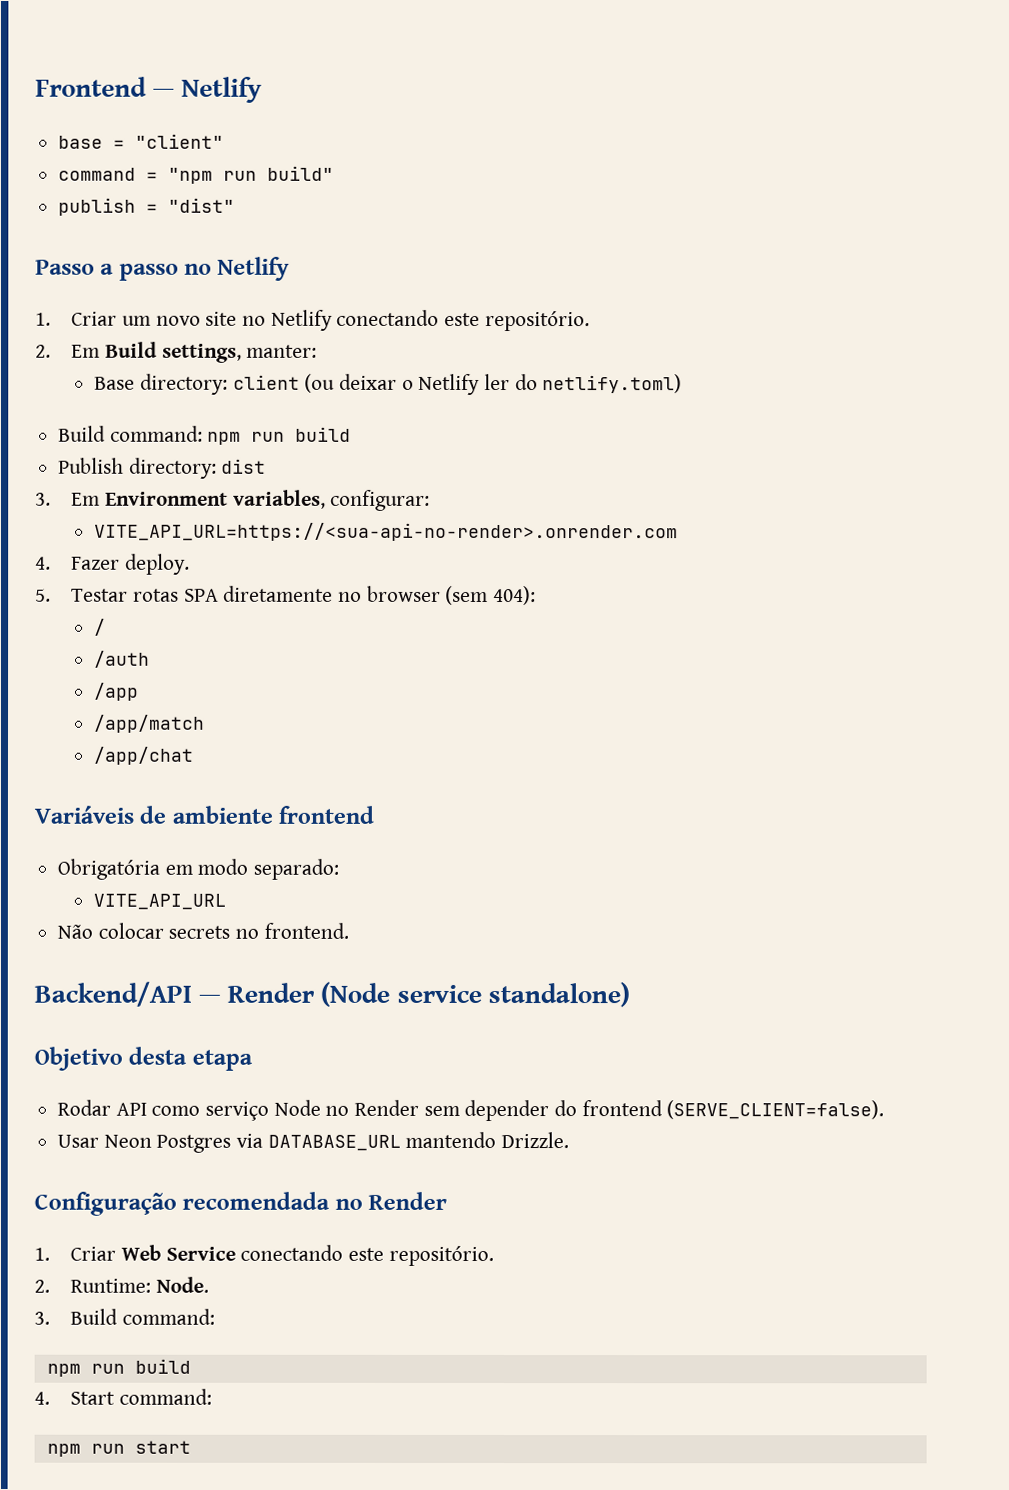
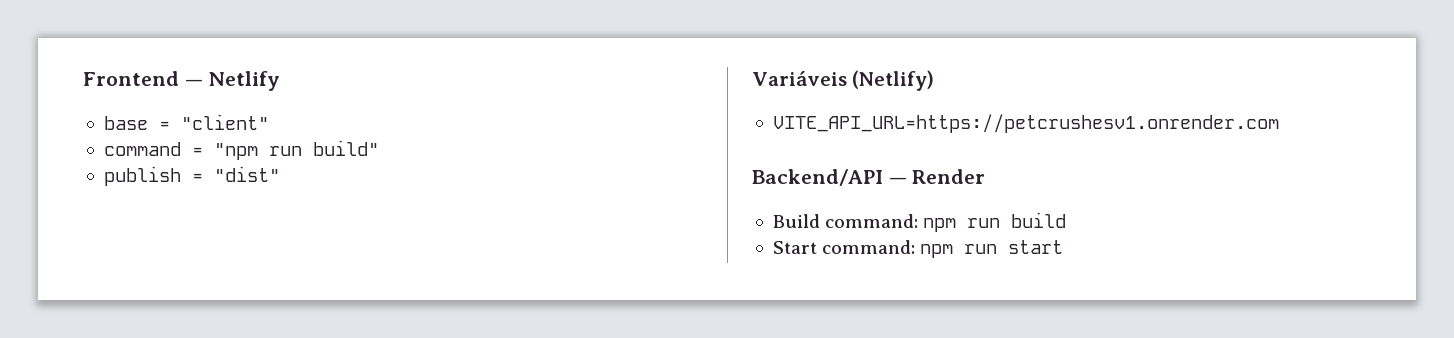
- Passo a passo no Netlify
- 1. Criar um novo site no Netlify conectando este repositório.
- 2. Em Build settings, manter:
- Base directory: client (ou deixar o Netlify ler do netlify.toml)
+ Variáveis (Netlify)
+ VITE_API_URL=https://petcrushesv1.onrender.com
+ Backend/API — Render
- Publish directory: dist
- 3. Em Environment variables, configurar:
- VITE_API_URL=https://<sua-api-no-render>.onrender.com
- 4. Fazer deploy.
- 5. Testar rotas SPA diretamente no browser (sem 404):
- /
- /auth
- /app
- /app/match
- /app/chat
- Variáveis de ambiente frontend
- Obrigatória em modo separado:
- VITE_API_URL
- Não colocar secrets no frontend.
- Backend/API — Render (Node service standalone)
- Objetivo desta etapa
- Rodar API como serviço Node no Render sem depender do frontend (SERVE_CLIENT=false).
- Usar Neon Postgres via DATABASE_URL mantendo Drizzle.
- Configuração recomendada no Render
- 1. Criar Web Service conectando este repositório.
- 2. Runtime: Node.
- 3. Build command:
- npm run build
- 4. Start command:
- npm run start
+ Start command: npm run start

